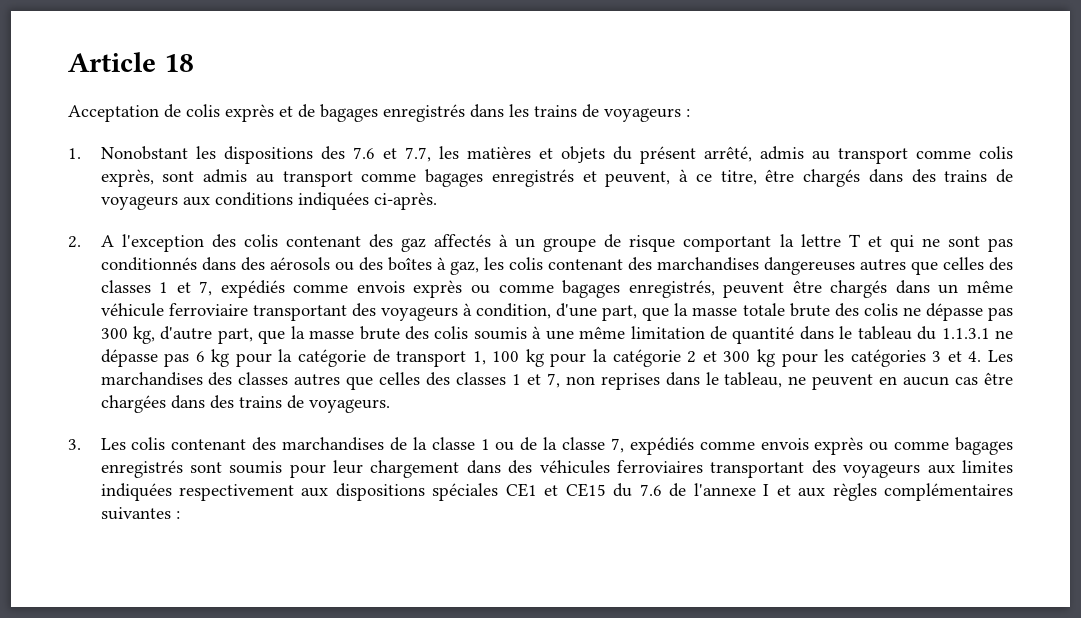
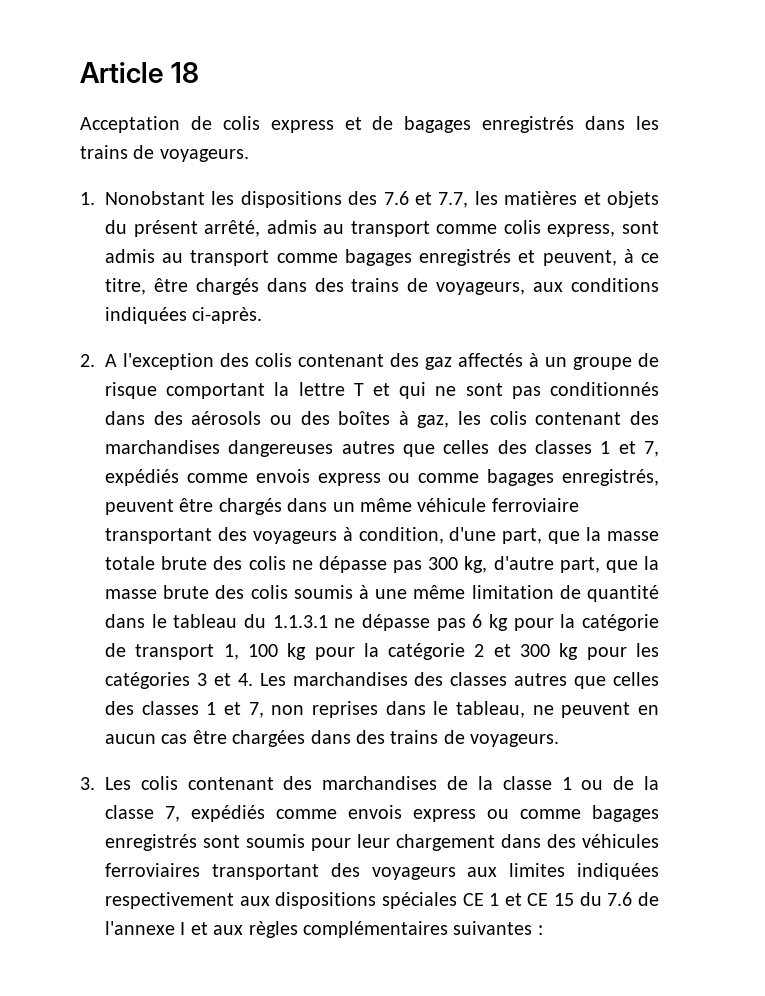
- Acceptation de colis exprès et de bagages enregistrés dans les trains de voyageurs :
+ Acceptation de colis express et de bagages enregistrés dans les trains de voyageurs.
- 1. Nonobstant les dispositions des 7.6 et 7.7, les matières et objets du présent arrêté, admis au transport comme colis exprès, sont admis au transport comme bagages enregistrés et peuvent, à ce titre, être chargés dans des trains de voyageurs aux conditions indiquées ci-après.
+ 1. Nonobstant les dispositions des 7.6 et 7.7, les matières et objets du présent arrêté, admis au transport comme colis express, sont admis au transport comme bagages enregistrés et peuvent, à ce titre, être chargés dans des trains de voyageurs, aux conditions indiquées ci-après.
- 2. A l'exception des colis contenant des gaz affectés à un groupe de risque comportant la lettre T et qui ne sont pas conditionnés dans des aérosols ou des boîtes à gaz, les colis contenant des marchandises dangereuses autres que celles des classes 1 et 7, expédiés comme envois exprès ou comme bagages enregistrés, peuvent être chargés dans un même véhicule ferroviaire transportant des voyageurs à condition, d'une part, que la masse totale brute des colis ne dépasse pas 300 kg, d'autre part, que la masse brute des colis soumis à une même limitation de quantité dans le tableau du 1.1.3.1 ne dépasse pas 6 kg pour la catégorie de transport 1, 100 kg pour la catégorie 2 et 300 kg pour les catégories 3 et 4. Les marchandises des classes autres que celles des classes 1 et 7, non reprises dans le tableau, ne peuvent en aucun cas être chargées dans des trains de voyageurs.
+ 2. A l'exception des colis contenant des gaz affectés à un groupe de risque comportant la lettre T et qui ne sont pas conditionnés dans des aérosols ou des boîtes à gaz, les colis contenant des marchandises dangereuses autres que celles des classes 1 et 7, expédiés comme envois express ou comme bagages enregistrés, peuvent être chargés dans un même véhicule ferroviaire transportant des voyageurs à condition, d'une part, que la masse totale brute des colis ne dépasse pas 300 kg, d'autre part, que la masse brute des colis soumis à une même limitation de quantité dans le tableau du 1.1.3.1 ne dépasse pas 6 kg pour la catégorie de transport 1, 100 kg pour la catégorie 2 et 300 kg pour les catégories 3 et 4. Les marchandises des classes autres que celles des classes 1 et 7, non reprises dans le tableau, ne peuvent en aucun cas être chargées dans des trains de voyageurs.
- 3. Les colis contenant des marchandises de la classe 1 ou de la classe 7, expédiés comme envois exprès ou comme bagages enregistrés sont soumis pour leur chargement dans des véhicules ferroviaires transportant des voyageurs aux limites indiquées respectivement aux dispositions spéciales CE1 et CE15 du 7.6 de l'annexe I et aux règles complémentaires suivantes :
+ 3. Les colis contenant des marchandises de la classe 1 ou de la classe 7, expédiés comme envois express ou comme bagages enregistrés sont soumis pour leur chargement dans des véhicules ferroviaires transportant des voyageurs aux limites indiquées respectivement aux dispositions spéciales CE 1 et CE 15 du 7.6 de l'annexe I et aux règles complémentaires suivantes :

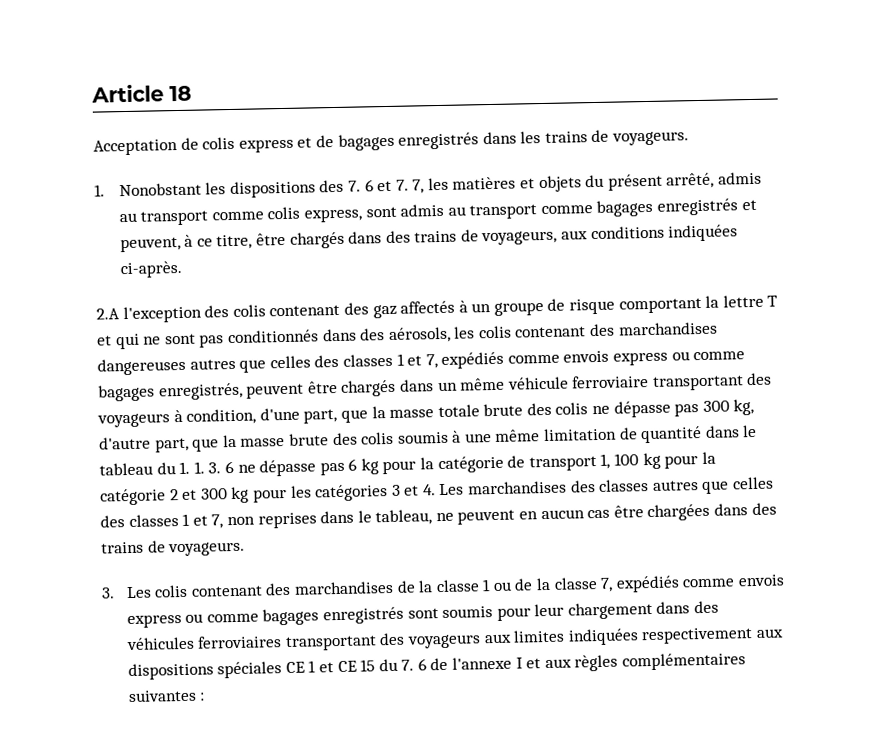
- 1. Nonobstant les dispositions des 7.6 et 7.7, les matières et objets du présent arrêté, admis au transport comme colis express, sont admis au transport comme bagages enregistrés et peuvent, à ce titre, être chargés dans des trains de voyageurs, aux conditions indiquées ci-après.
+ 1. Nonobstant les dispositions des 7. 6 et 7. 7, les matières et objets du présent arrêté, admis au transport comme colis express, sont admis au transport comme bagages enregistrés et peuvent, à ce titre, être chargés dans des trains de voyageurs, aux conditions indiquées ci-après.
- 2. A l'exception des colis contenant des gaz affectés à un groupe de risque comportant la lettre T et qui ne sont pas conditionnés dans des aérosols ou des boîtes à gaz, les colis contenant des marchandises dangereuses autres que celles des classes 1 et 7, expédiés comme envois express ou comme bagages enregistrés, peuvent être chargés dans un même véhicule ferroviaire transportant des voyageurs à condition, d'une part, que la masse totale brute des colis ne dépasse pas 300 kg, d'autre part, que la masse brute des colis soumis à une même limitation de quantité dans le tableau du 1.1.3.1 ne dépasse pas 6 kg pour la catégorie de transport 1, 100 kg pour la catégorie 2 et 300 kg pour les catégories 3 et 4. Les marchandises des classes autres que celles des classes 1 et 7, non reprises dans le tableau, ne peuvent en aucun cas être chargées dans des trains de voyageurs.
+ 2.A l'exception des colis contenant des gaz affectés à un groupe de risque comportant la lettre T et qui ne sont pas conditionnés dans des aérosols, les colis contenant des marchandises dangereuses autres que celles des classes 1 et 7, expédiés comme envois express ou comme bagages enregistrés, peuvent être chargés dans un même véhicule ferroviaire transportant des voyageurs à condition, d'une part, que la masse totale brute des colis ne dépasse pas 300 kg, d'autre part, que la masse brute des colis soumis à une même limitation de quantité dans le tableau du 1. 1. 3. 6 ne dépasse pas 6 kg pour la catégorie de transport 1, 100 kg pour la catégorie 2 et 300 kg pour les catégories 3 et 4. Les marchandises des classes autres que celles des classes 1 et 7, non reprises dans le tableau, ne peuvent en aucun cas être chargées dans des trains de voyageurs.
- 3. Les colis contenant des marchandises de la classe 1 ou de la classe 7, expédiés comme envois express ou comme bagages enregistrés sont soumis pour leur chargement dans des véhicules ferroviaires transportant des voyageurs aux limites indiquées respectivement aux dispositions spéciales CE 1 et CE 15 du 7.6 de l'annexe I et aux règles complémentaires suivantes :
+ 3. Les colis contenant des marchandises de la classe 1 ou de la classe 7, expédiés comme envois express ou comme bagages enregistrés sont soumis pour leur chargement dans des véhicules ferroviaires transportant des voyageurs aux limites indiquées respectivement aux dispositions spéciales CE 1 et CE 15 du 7. 6 de l'annexe I et aux règles complémentaires suivantes :

